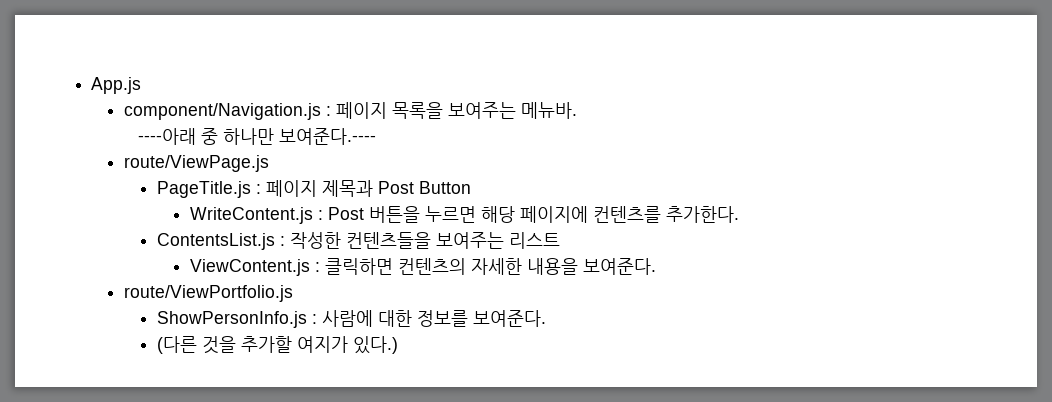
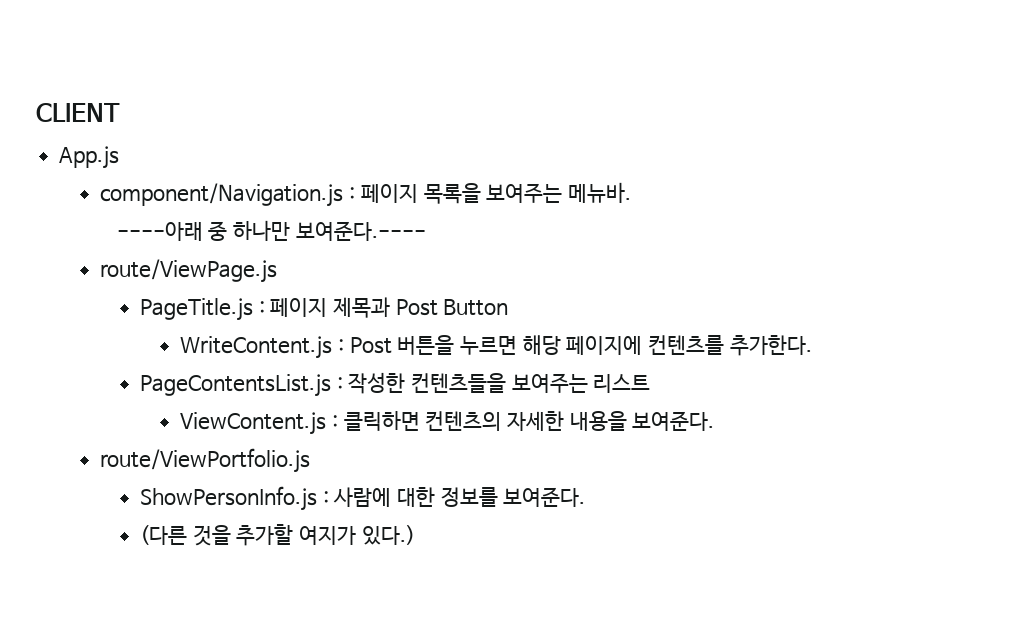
+ CLIENT
- ContentsList.js : 작성한 컨텐츠들을 보여주는 리스트
+ PageContentsList.js : 작성한 컨텐츠들을 보여주는 리스트

